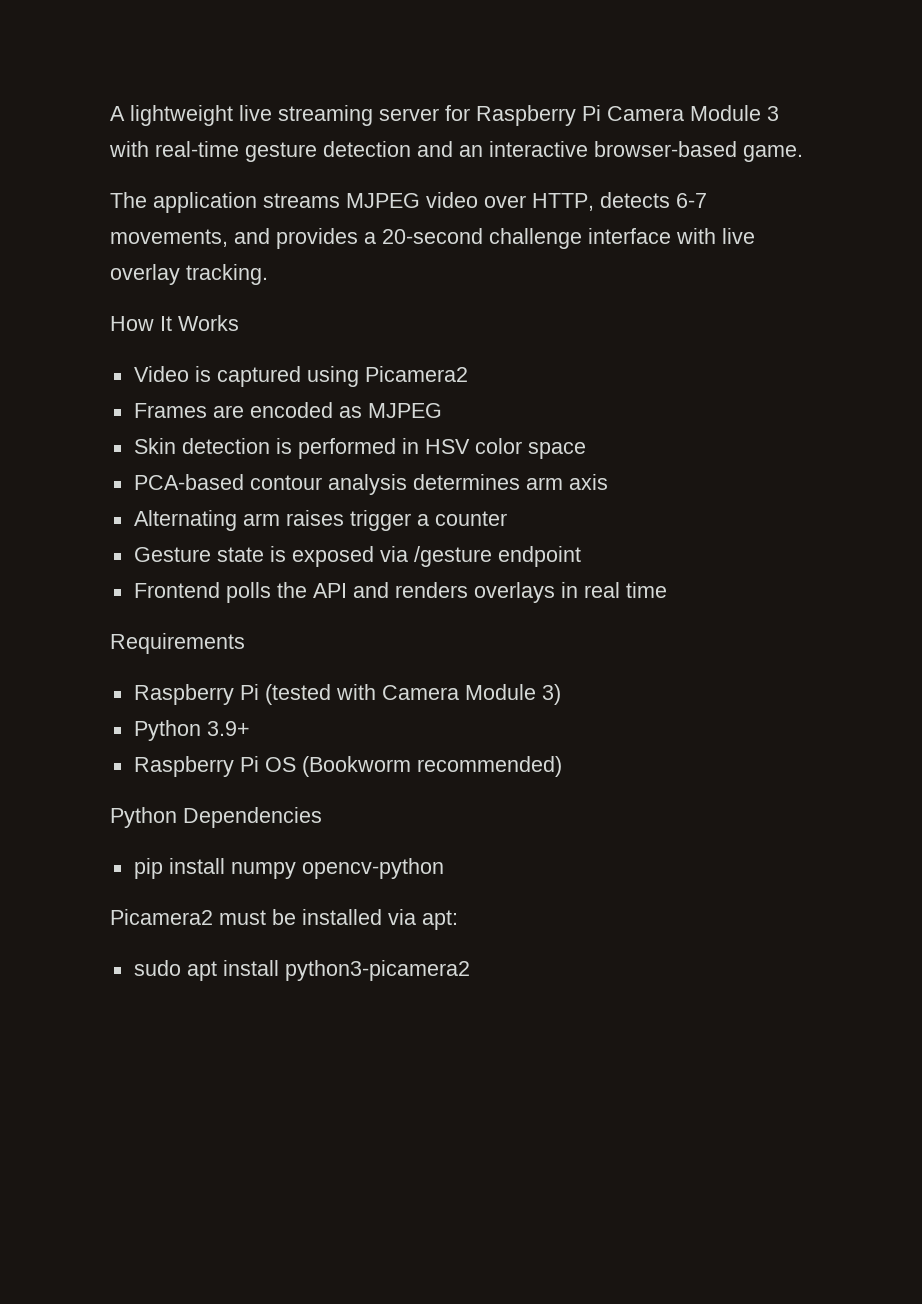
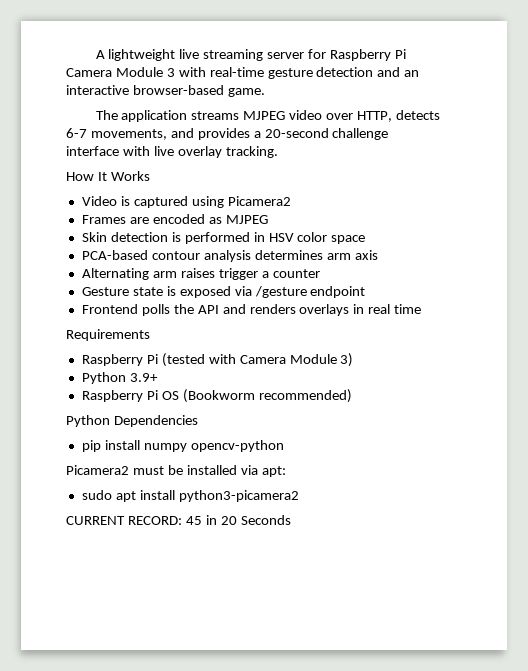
+ CURRENT RECORD: 45 in 20 Seconds

